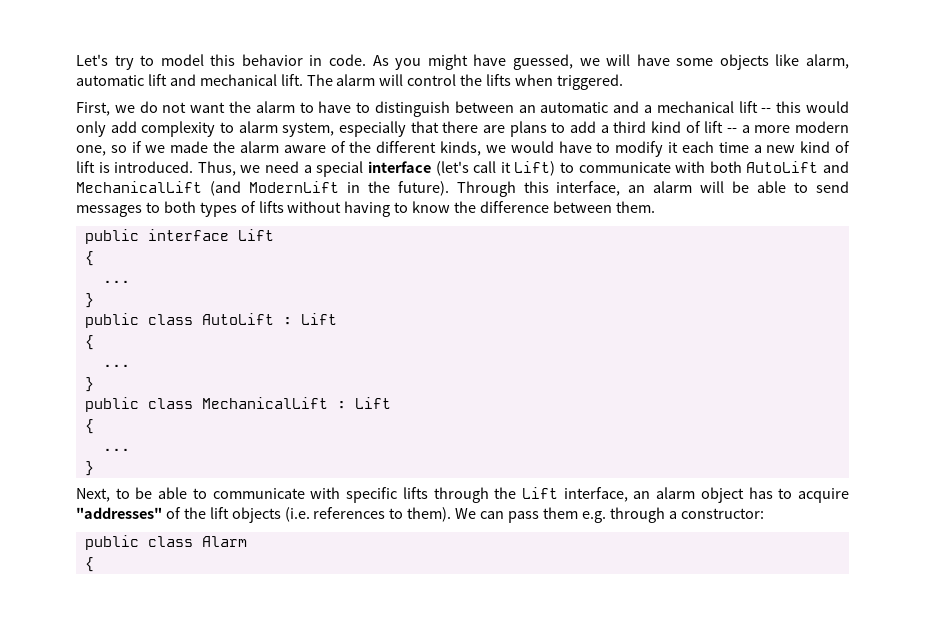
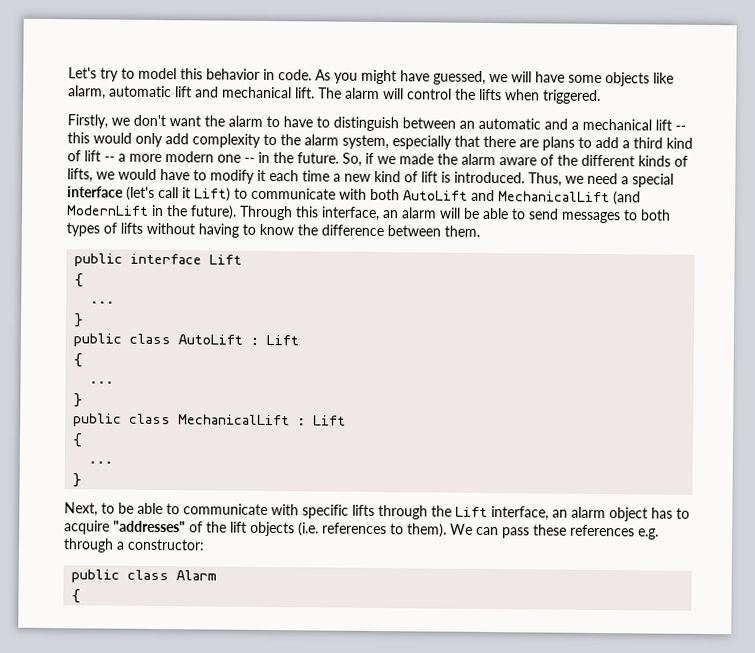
- First, we do not want the alarm to have to distinguish between an automatic and a mechanical lift -- this would only add complexity to alarm system, especially that there are plans to add a third kind of lift -- a more modern one, so if we made the alarm aware of the different kinds, we would have to modify it each time a new kind of lift is introduced.
+ Firstly, we don't want the alarm to have to distinguish between an automatic and a mechanical lift -- this would only add complexity to the alarm system, especially that there are plans to add a third kind of lift -- a more modern one -- in the future. So, if we made the alarm aware of the different kinds of lifts, we would have to modify it each time a new kind of lift is introduced.
- We can pass them e.g. through a constructor:
+ We can pass these references e.g. through a constructor:

